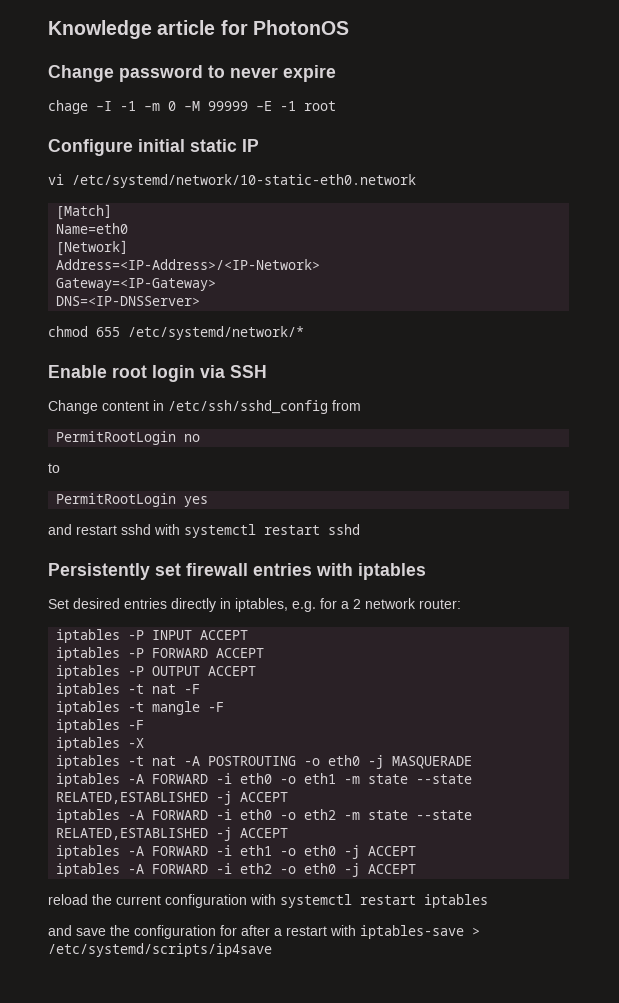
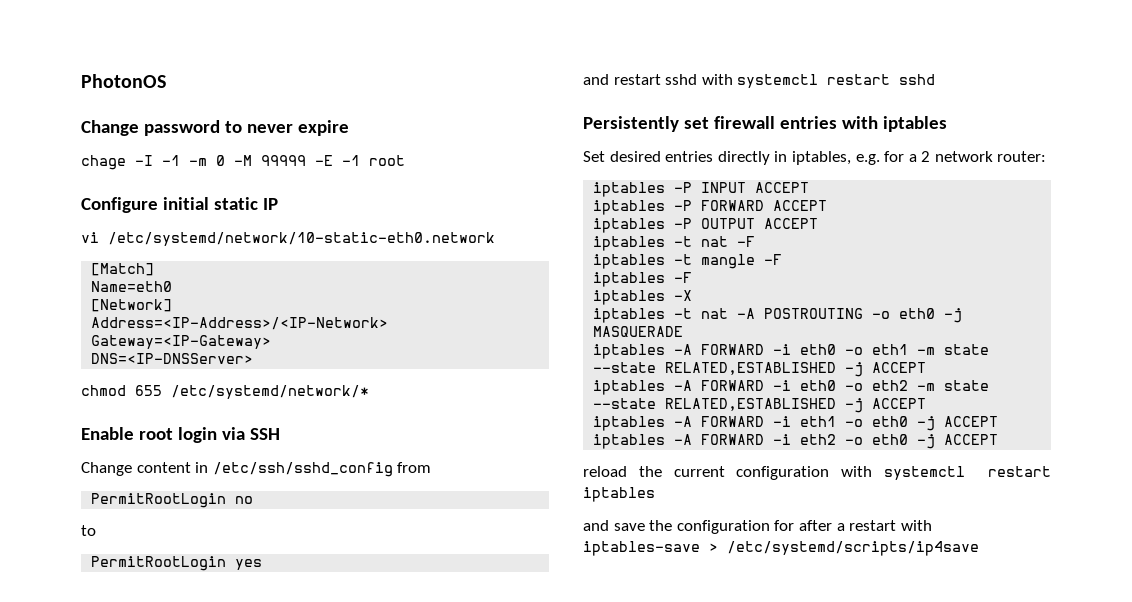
- Knowledge article for PhotonOS
+ PhotonOS

